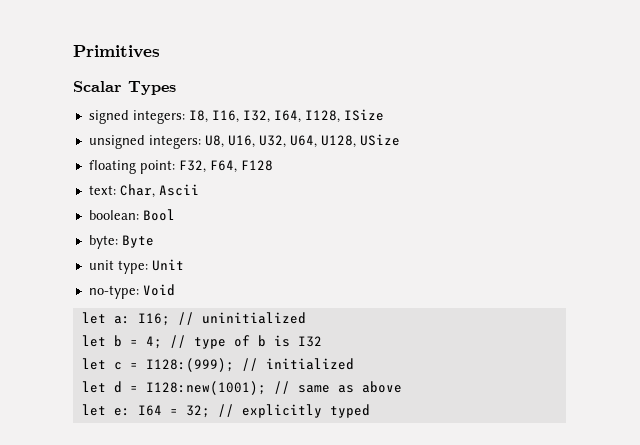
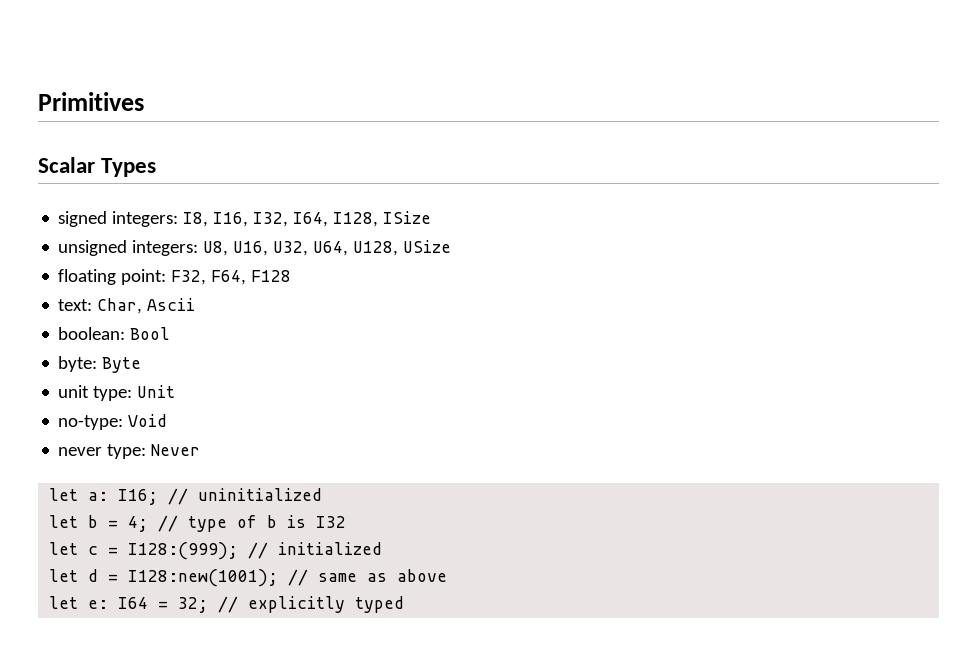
+ never type: Never

